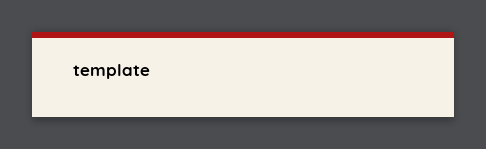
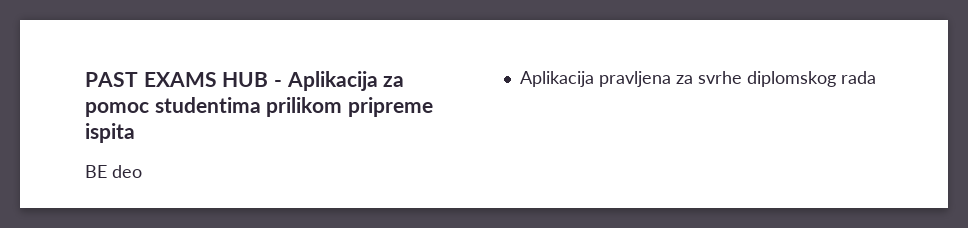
- template
+ PAST EXAMS HUB - Aplikacija za pomoc studentima prilikom pripreme ispita
+ BE deo
+ Aplikacija pravljena za svrhe diplomskog rada

